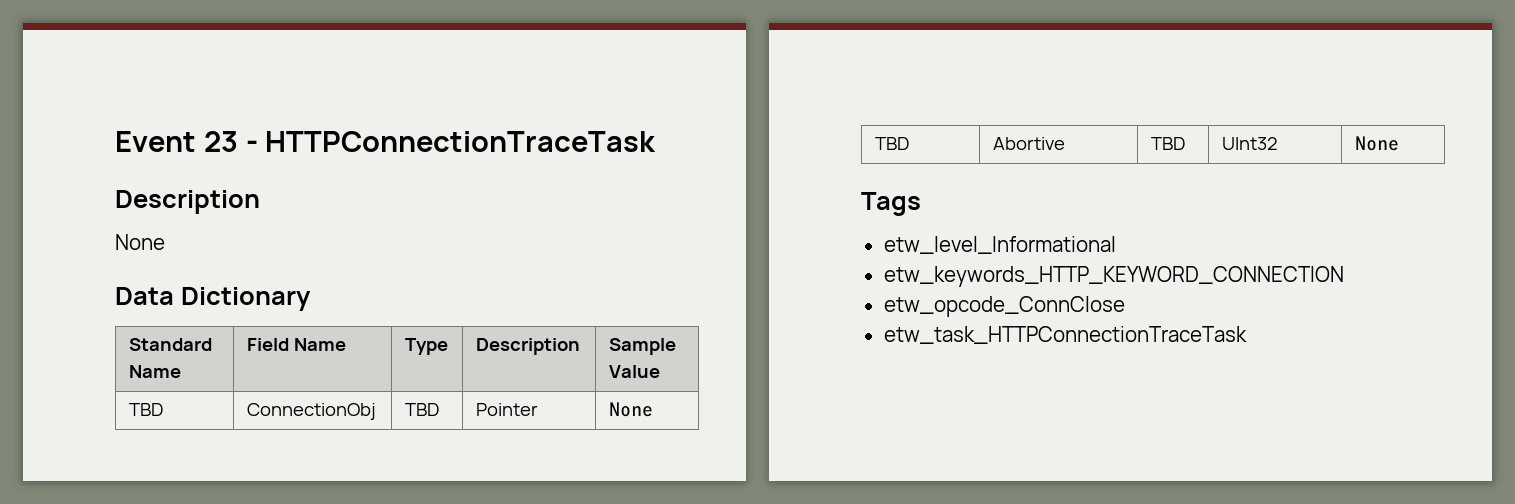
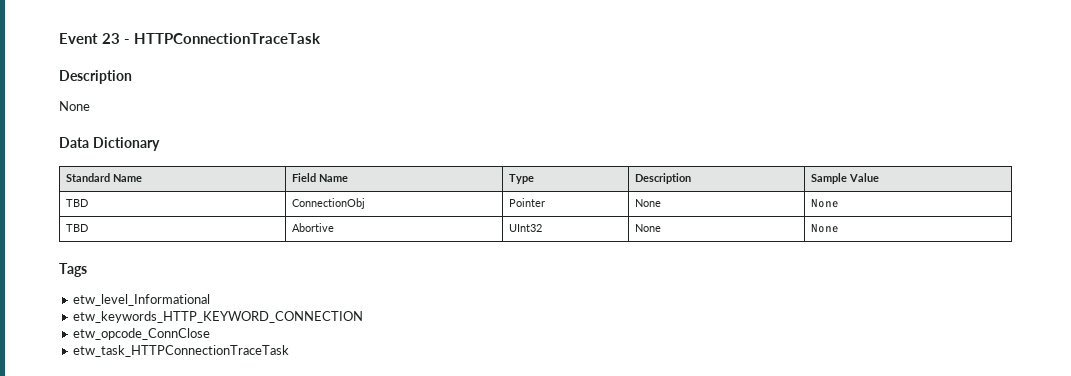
- TBD | ConnectionObj | TBD | Pointer | None
+ TBD | ConnectionObj | Pointer | None | None
- TBD | Abortive | TBD | UInt32 | None
+ TBD | Abortive | UInt32 | None | None

